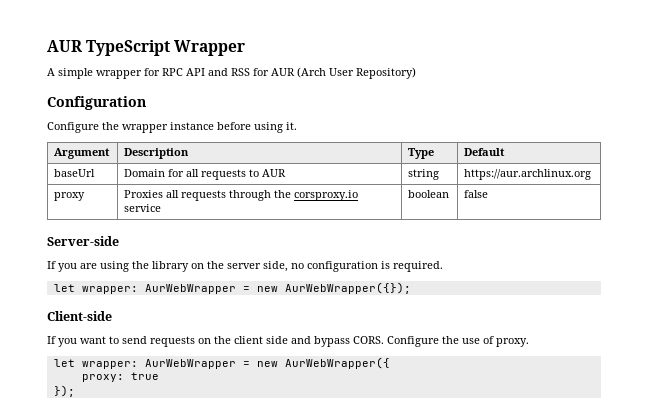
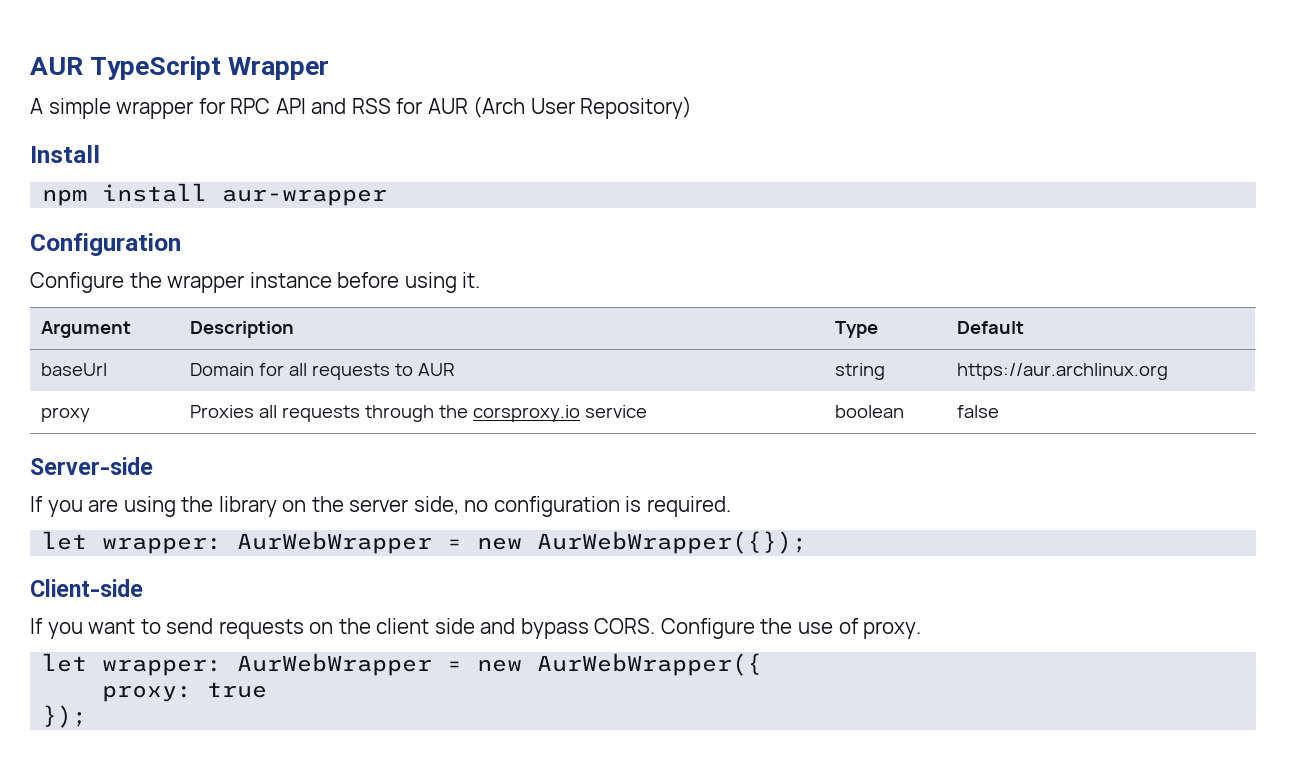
+ Install
+ npm install aur-wrapper

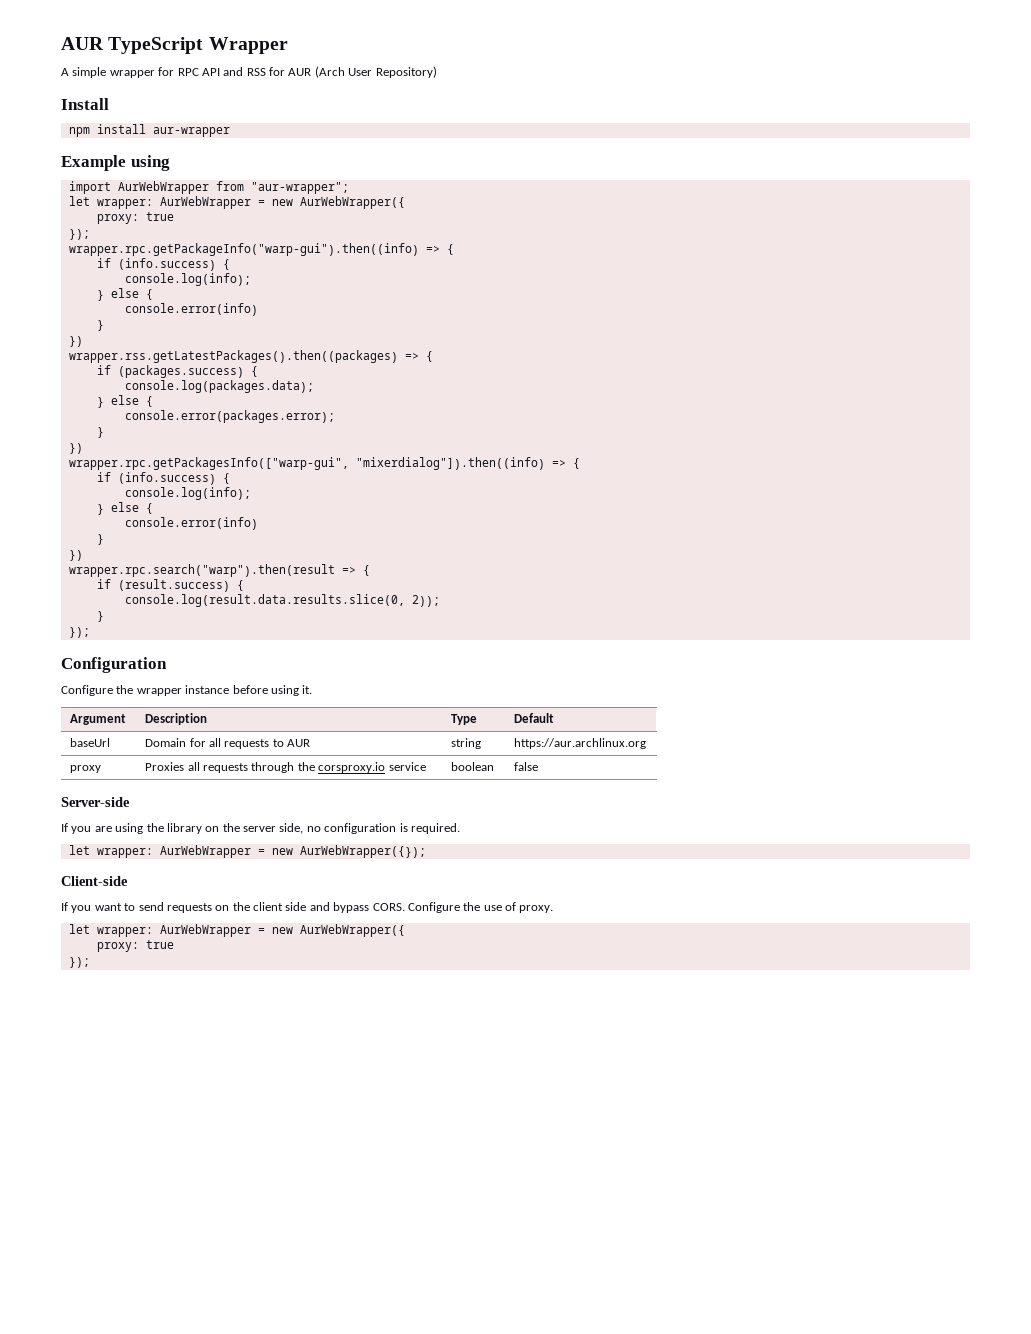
+ Example using
+ import AurWebWrapper from "aur-wrapper";
+ let wrapper: AurWebWrapper = new AurWebWrapper({
+ proxy: true
+ });
+ wrapper.rpc.getPackageInfo("warp-gui").then((info) => {
+ if (info.success) {
+ console.log(info);
+ } else {
+ console.error(info)
+ }
+ })
+ wrapper.rss.getLatestPackages().then((packages) => {
+ if (packages.success) {
+ console.log(packages.data);
+ } else {
+ console.error(packages.error);
+ }
+ })
+ wrapper.rpc.getPackagesInfo(["warp-gui", "mixerdialog"]).then((info) => {
+ if (info.success) {
+ console.log(info);
+ } else {
+ console.error(info)
+ }
+ })
+ wrapper.rpc.search("warp").then(result => {
+ if (result.success) {
+ console.log(result.data.results.slice(0, 2));
+ }
+ });

